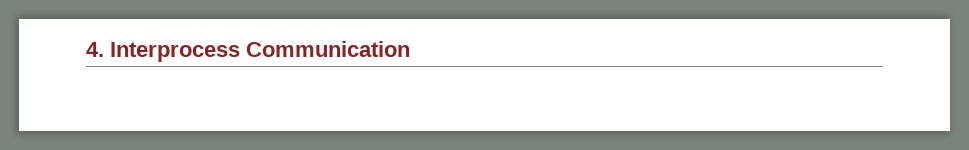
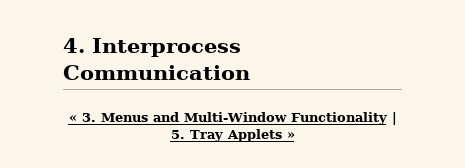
+ « 3. Menus and Multi-Window Functionality | 5. Tray Applets »

